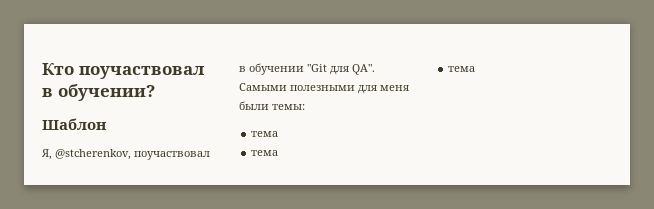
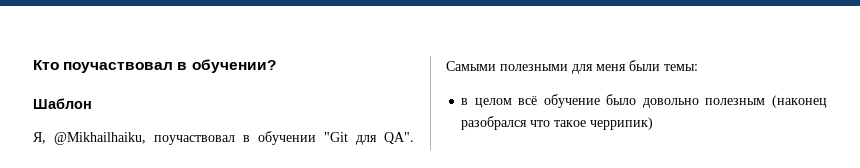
- Я, @stcherenkov, поучаствовал в обучении "Git для QA". Самыми полезными для меня были темы:
- тема
- тема
- тема
+ Я, @Mikhailhaiku, поучаствовал в обучении "Git для QA". Самыми полезными для меня были темы:
+ в целом всё обучение было довольно полезным (наконец разобрался что такое черрипик)

